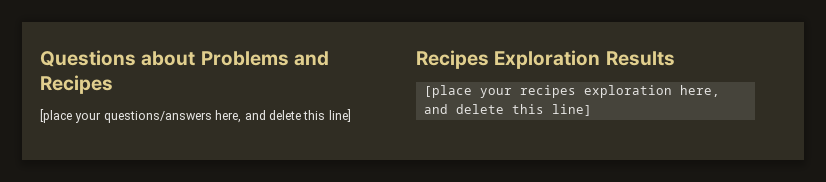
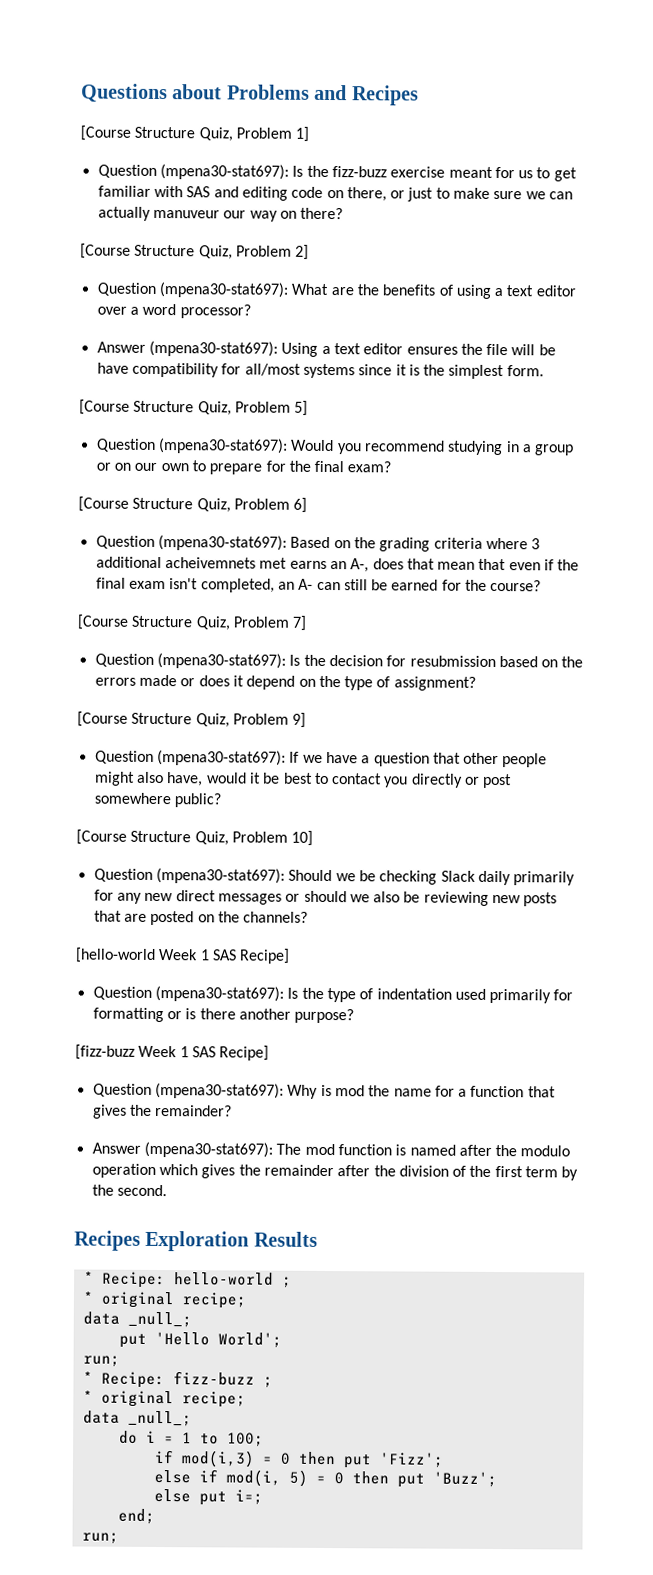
- [place your questions/answers here, and delete this line]
+ [Course Structure Quiz, Problem 1]
+ Question (mpena30-stat697): Is the fizz-buzz exercise meant for us to get familiar with SAS and editing code on there, or just to make sure we can actually manuveur our way on there?
+ [Course Structure Quiz, Problem 2]
+ Question (mpena30-stat697): What are the benefits of using a text editor over a word processor?
+ Answer (mpena30-stat697): Using a text editor ensures the file will be have compatibility for all/most systems since it is the simplest form.
+ [Course Structure Quiz, Problem 5]
+ Question (mpena30-stat697): Would you recommend studying in a group or on our own to prepare for the final exam?
+ [Course Structure Quiz, Problem 6]
+ Question (mpena30-stat697): Based on the grading criteria where 3 additional acheivemnets met earns an A-, does that mean that even if the final exam isn't completed, an A- can still be earned for the course?
+ [Course Structure Quiz, Problem 7]
+ Question (mpena30-stat697): Is the decision for resubmission based on the errors made or does it depend on the type of assignment?
+ [Course Structure Quiz, Problem 9]
+ Question (mpena30-stat697): If we have a question that other people might also have, would it be best to contact you directly or post somewhere public?
+ [Course Structure Quiz, Problem 10]
+ Question (mpena30-stat697): Should we be checking Slack daily primarily for any new direct messages or should we also be reviewing new posts that are posted on the channels?
+ [hello-world Week 1 SAS Recipe]
+ Question (mpena30-stat697): Is the type of indentation used primarily for formatting or is there another purpose?
+ [fizz-buzz Week 1 SAS Recipe]
+ Question (mpena30-stat697): Why is mod the name for a function that gives the remainder?
+ Answer (mpena30-stat697): The mod function is named after the modulo operation which gives the remainder after the division of the first term by the second.
  Recipes Exploration Results
- [place your recipes exploration here, and delete this line]
+ * Recipe: hello-world ;
+ * original recipe;
+ data _null_;
+ put 'Hello World';
+ run;
+ * Recipe: fizz-buzz ;
+ * original recipe;
+ data _null_;
+ do i = 1 to 100;
+ if mod(i,3) = 0 then put 'Fizz';
+ else if mod(i, 5) = 0 then put 'Buzz';
+ else put i=;
+ end;
+ run;

